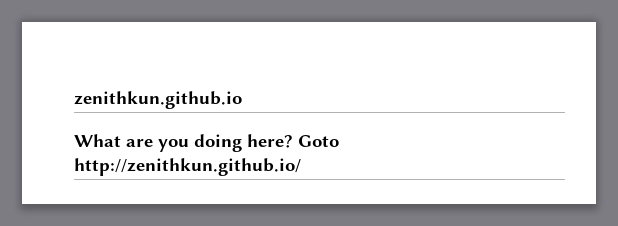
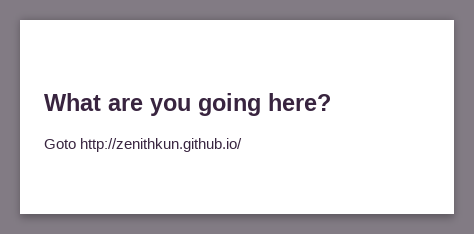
- zenithkun.github.io
- What are you doing here? Goto http://zenithkun.github.io/
+ What are you going here?
+ Goto http://zenithkun.github.io/

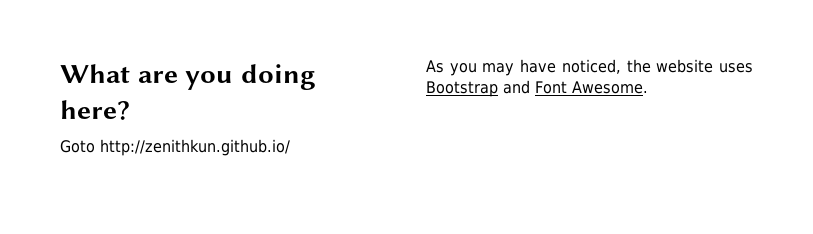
- What are you going here?
+ What are you doing here?
+ As you may have noticed, the website uses Bootstrap and Font Awesome.

